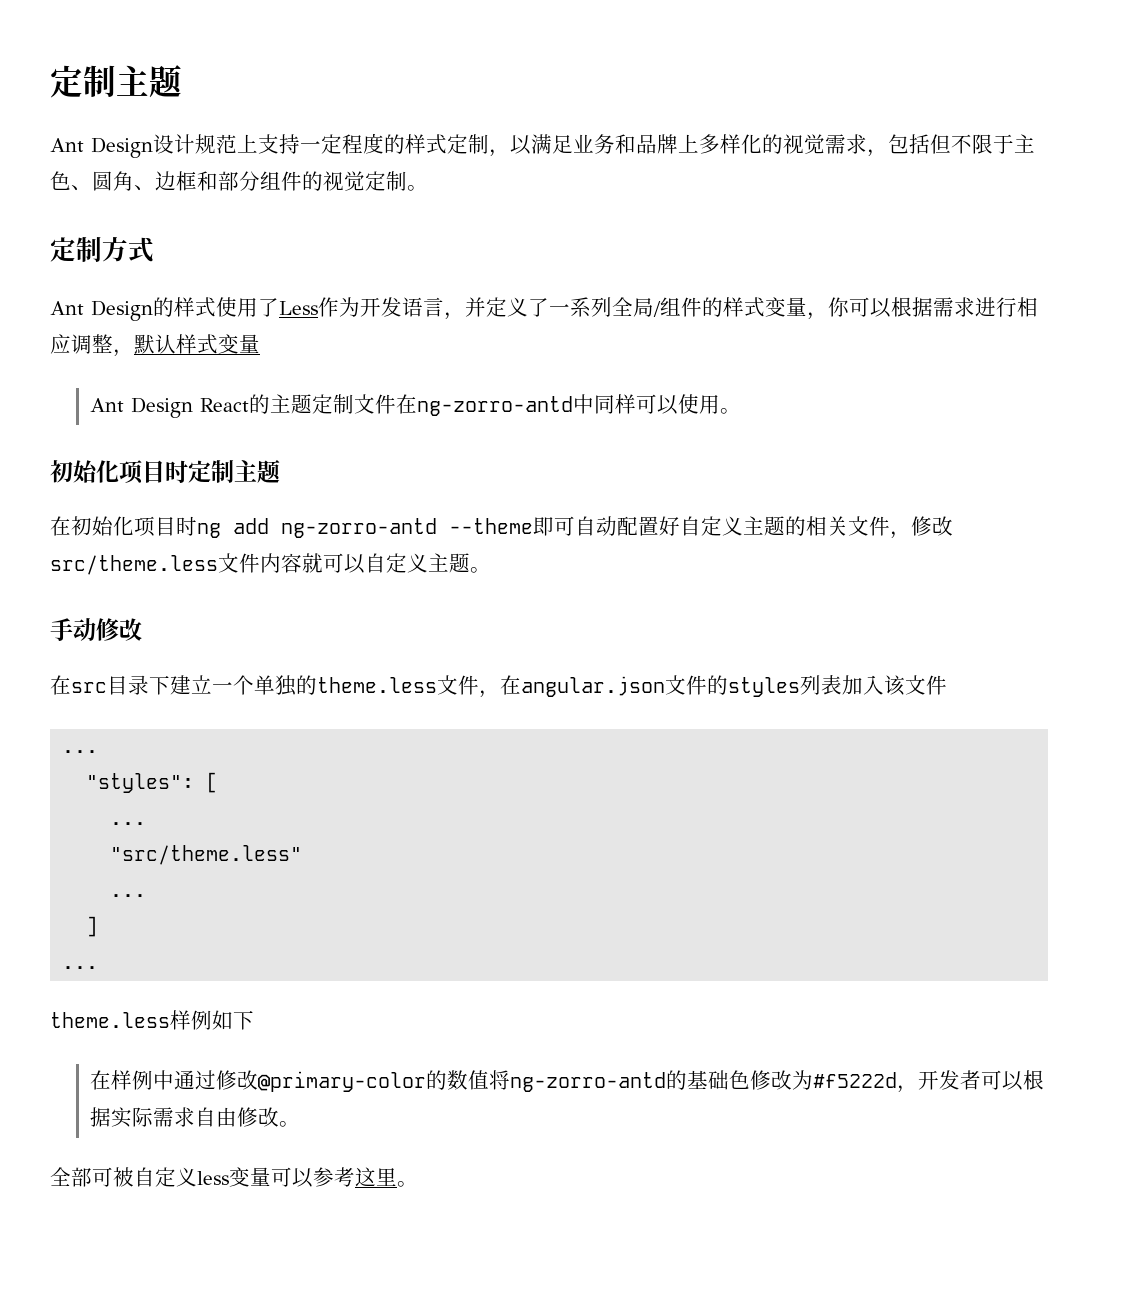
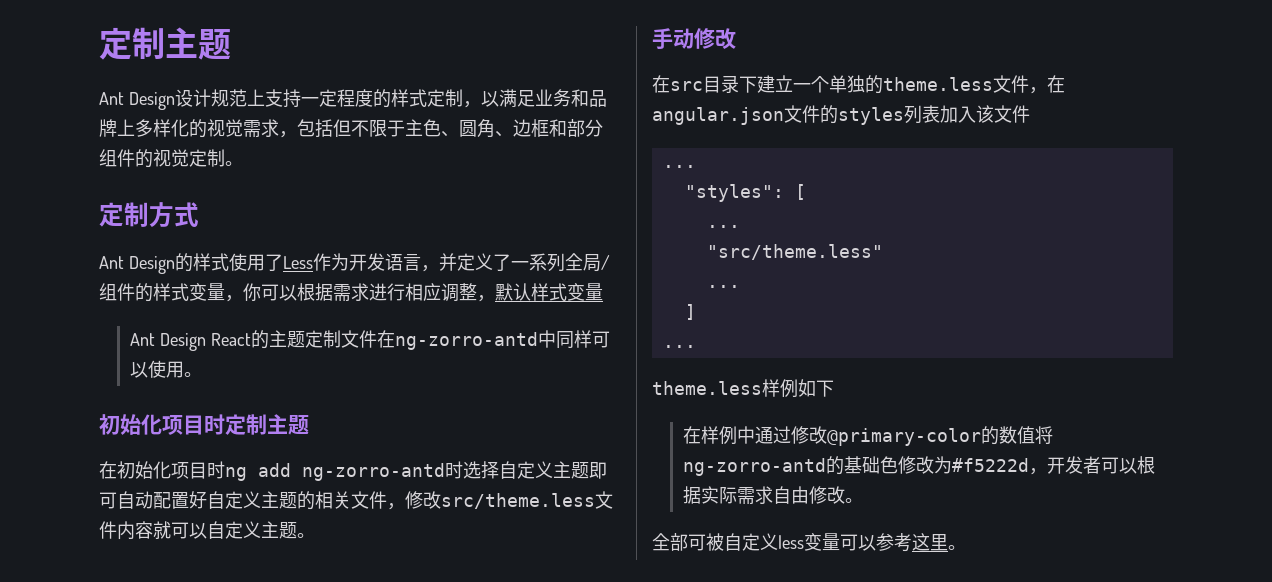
- 在初始化项目时ng add ng-zorro-antd --theme即可自动配置好自定义主题的相关文件，修改src/theme.less文件内容就可以自定义主题。
+ 在初始化项目时ng add ng-zorro-antd时选择自定义主题即可自动配置好自定义主题的相关文件，修改src/theme.less文件内容就可以自定义主题。

